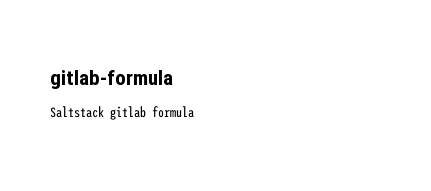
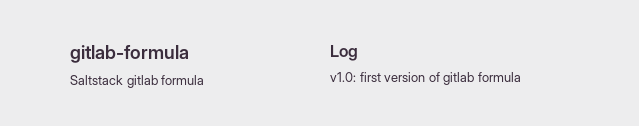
+ Log
+ v1.0: first version of gitlab formula

